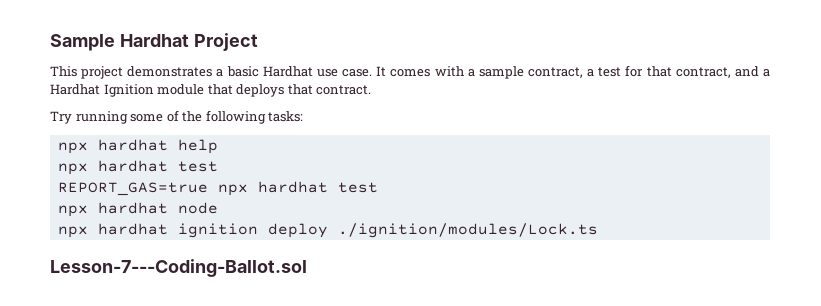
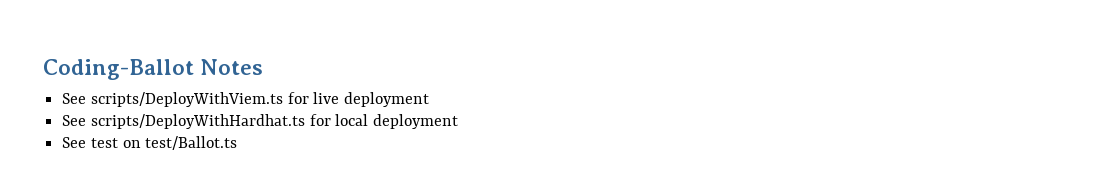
- Sample Hardhat Project
- This project demonstrates a basic Hardhat use case. It comes with a sample contract, a test for that contract, and a Hardhat Ignition module that deploys that contract.
- Try running some of the following tasks:
- npx hardhat help
- npx hardhat test
- REPORT_GAS=true npx hardhat test
- npx hardhat node
- npx hardhat ignition deploy ./ignition/modules/Lock.ts
- Lesson-7---Coding-Ballot.sol
+ Coding-Ballot Notes
+ See scripts/DeployWithViem.ts for live deployment
+ See scripts/DeployWithHardhat.ts for local deployment
+ See test on test/Ballot.ts

